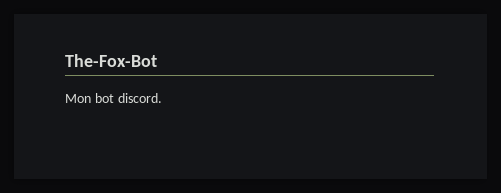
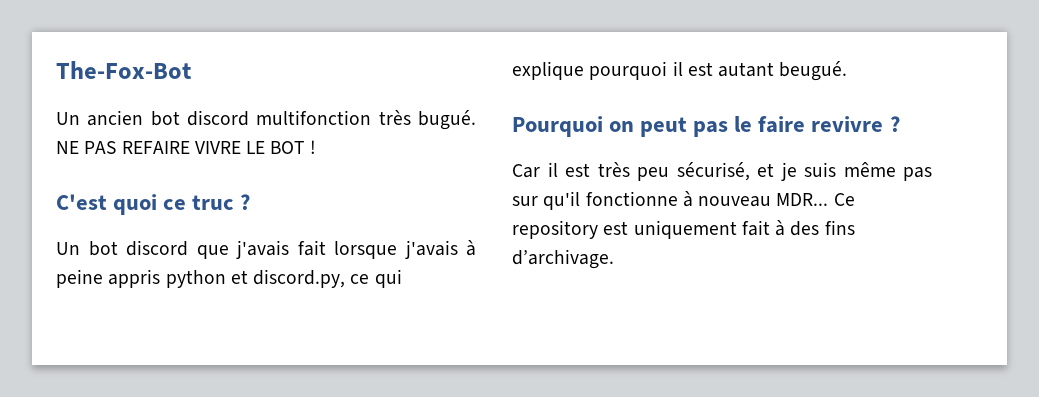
- Mon bot discord.
+ Un ancien bot discord multifonction très bugué. NE PAS REFAIRE VIVRE LE BOT !
+ C'est quoi ce truc ?
+ Un bot discord que j'avais fait lorsque j'avais à peine appris python et discord.py, ce qui explique pourquoi il est autant beugué.
+ Pourquoi on peut pas le faire revivre ?
+ Car il est très peu sécurisé, et je suis même pas sur qu'il fonctionne à nouveau MDR... Ce repository est uniquement fait à des fins d’archivage.

